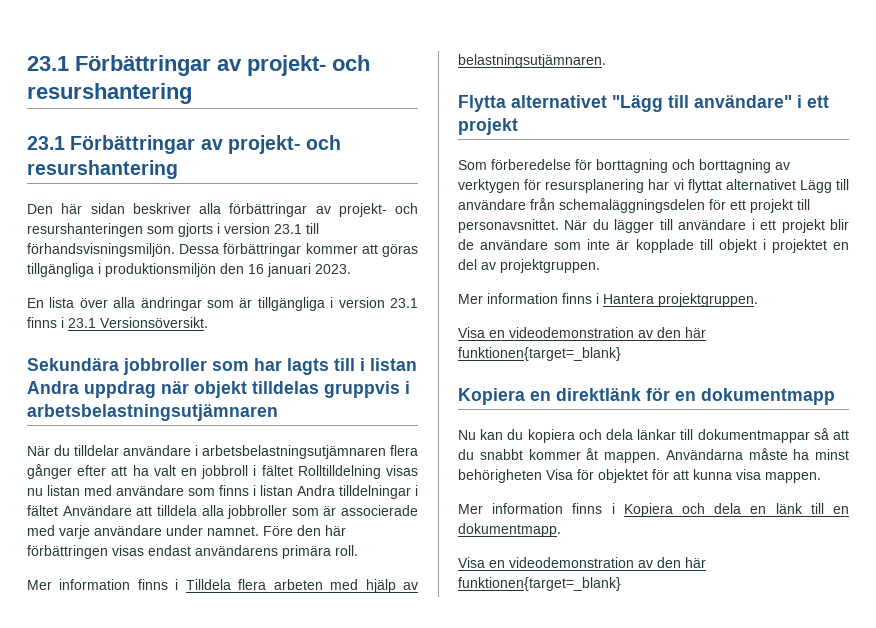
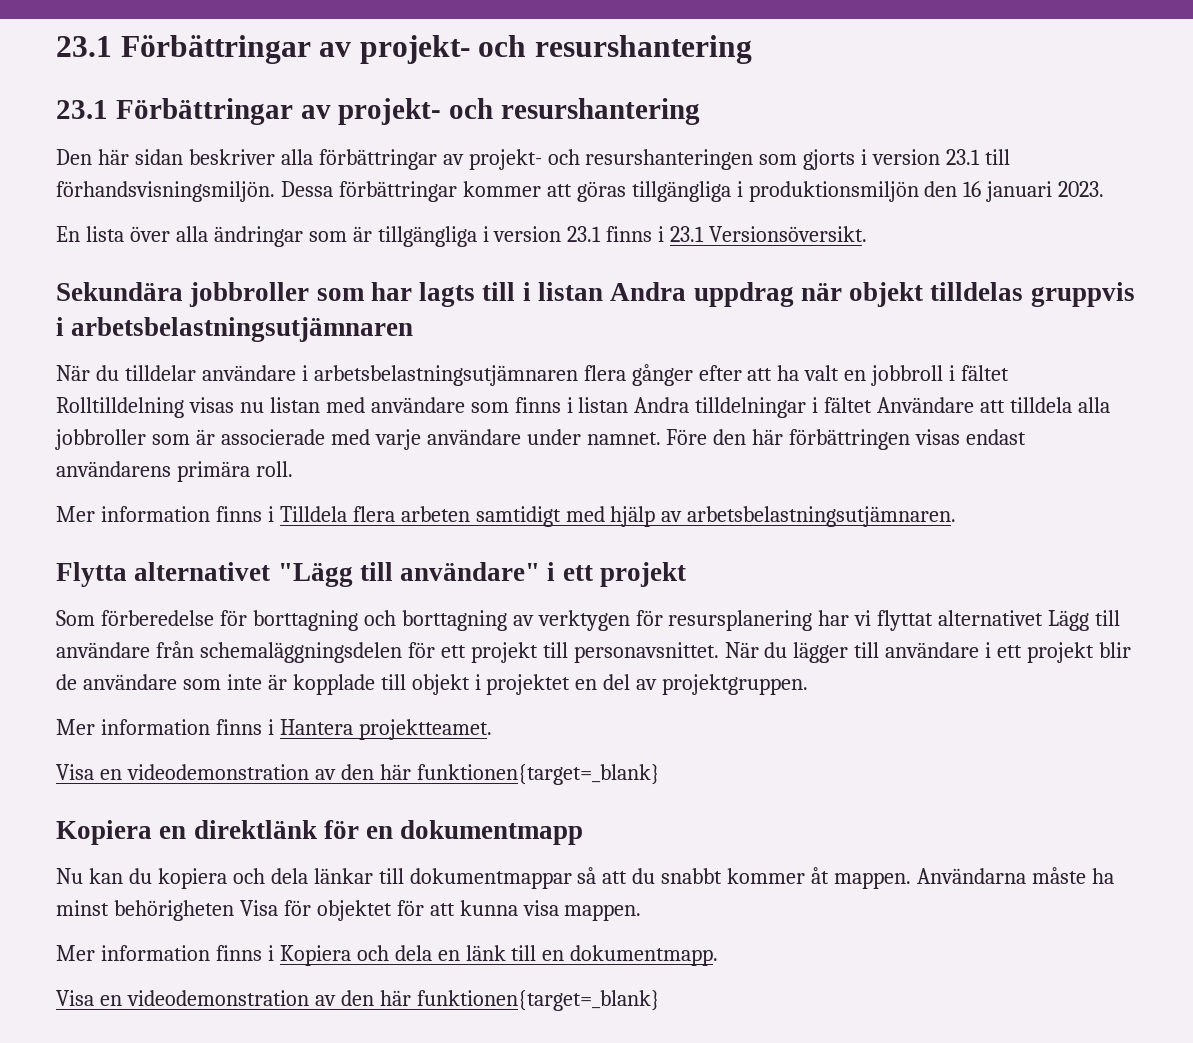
- Mer information finns i Tilldela flera arbeten med hjälp av belastningsutjämnaren.
+ Mer information finns i Tilldela flera arbeten samtidigt med hjälp av arbetsbelastningsutjämnaren.
- Mer information finns i Hantera projektgruppen.
+ Mer information finns i Hantera projektteamet.

